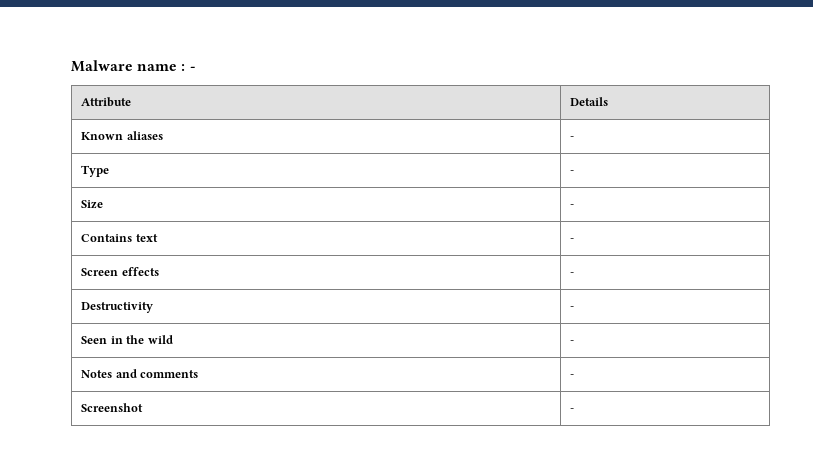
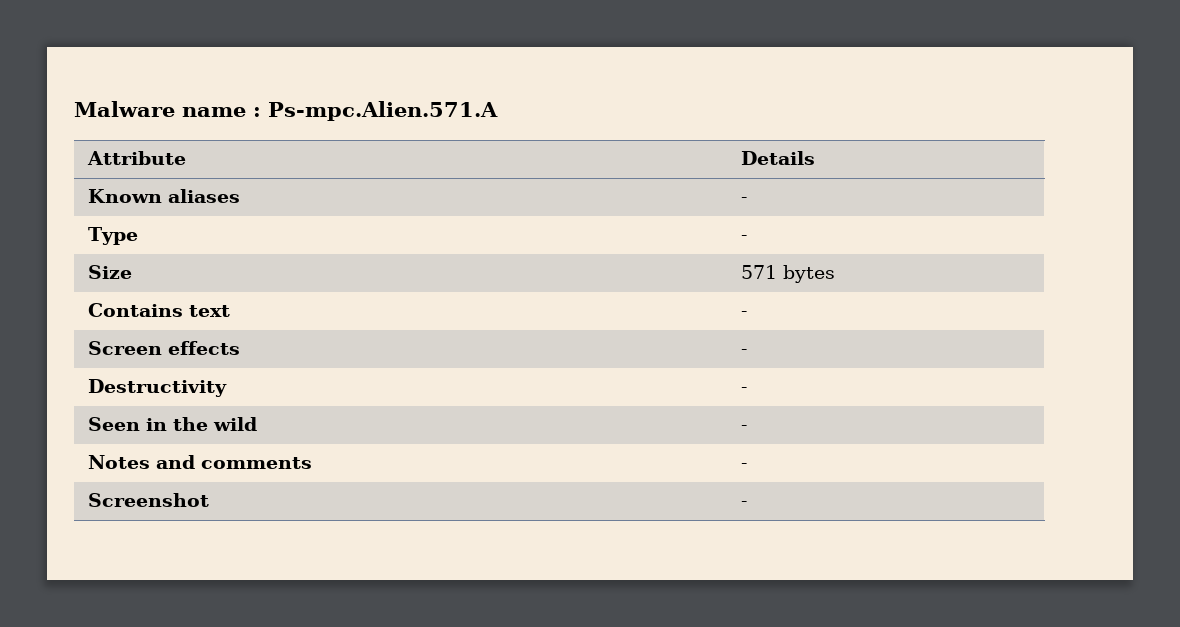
- Malware name : -
+ Malware name : Ps-mpc.Alien.571.A
- Size | -
+ Size | 571 bytes

